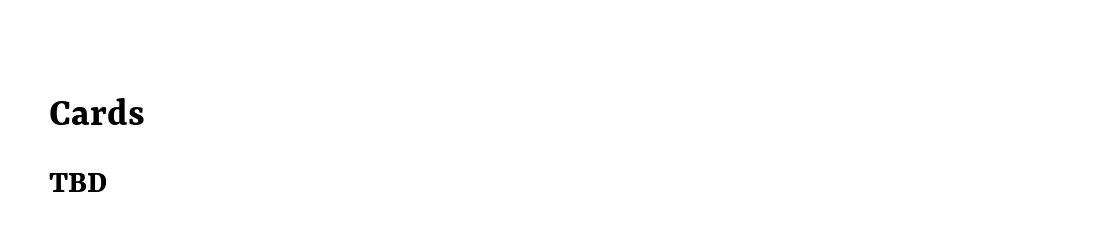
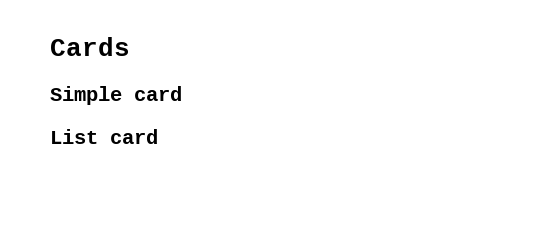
- TBD
+ Simple card
+ List card

